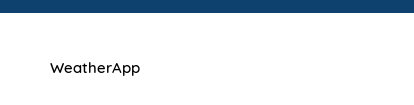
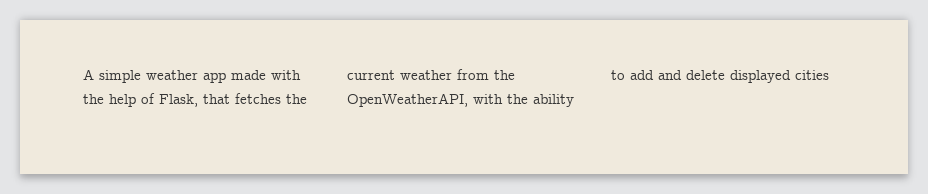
- WeatherApp
+ A simple weather app made with the help of Flask, that fetches the current weather from the OpenWeatherAPI, with the ability to add and delete displayed cities

